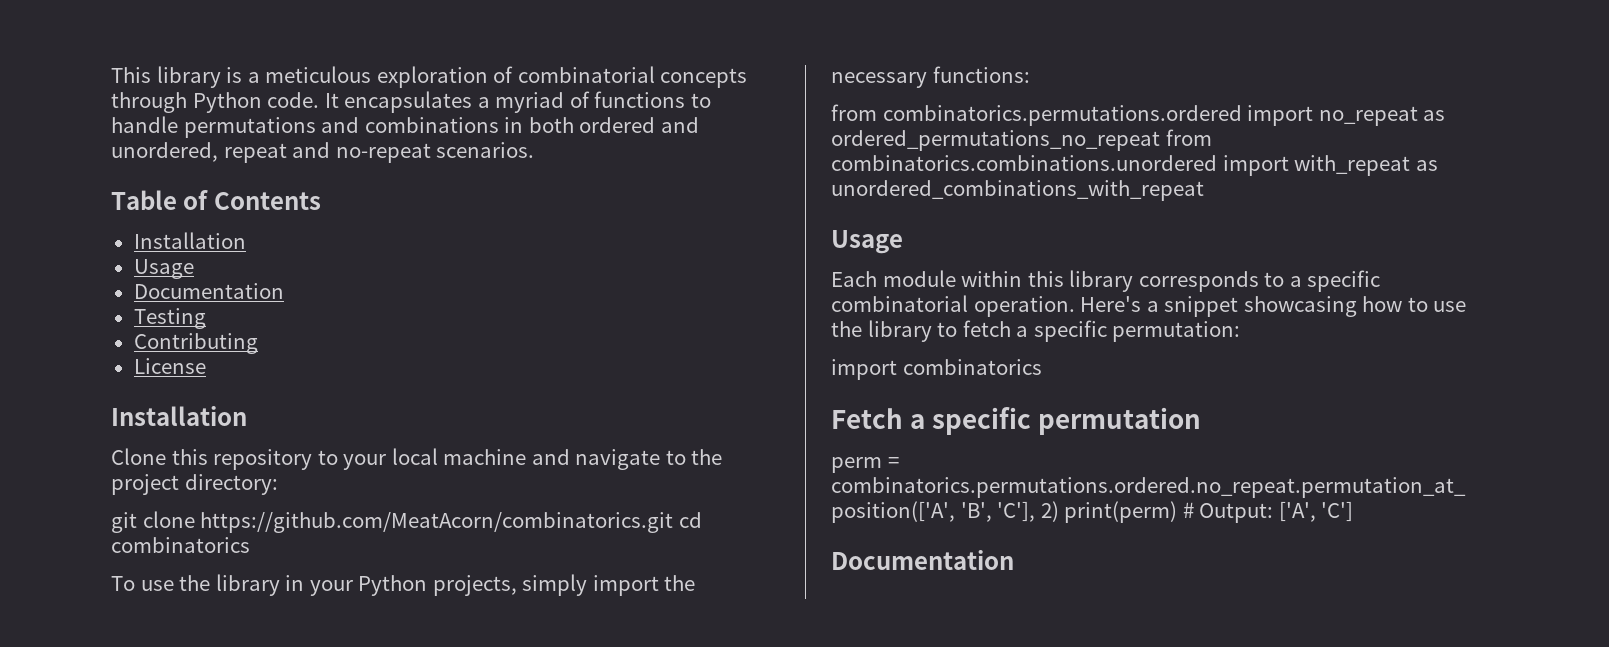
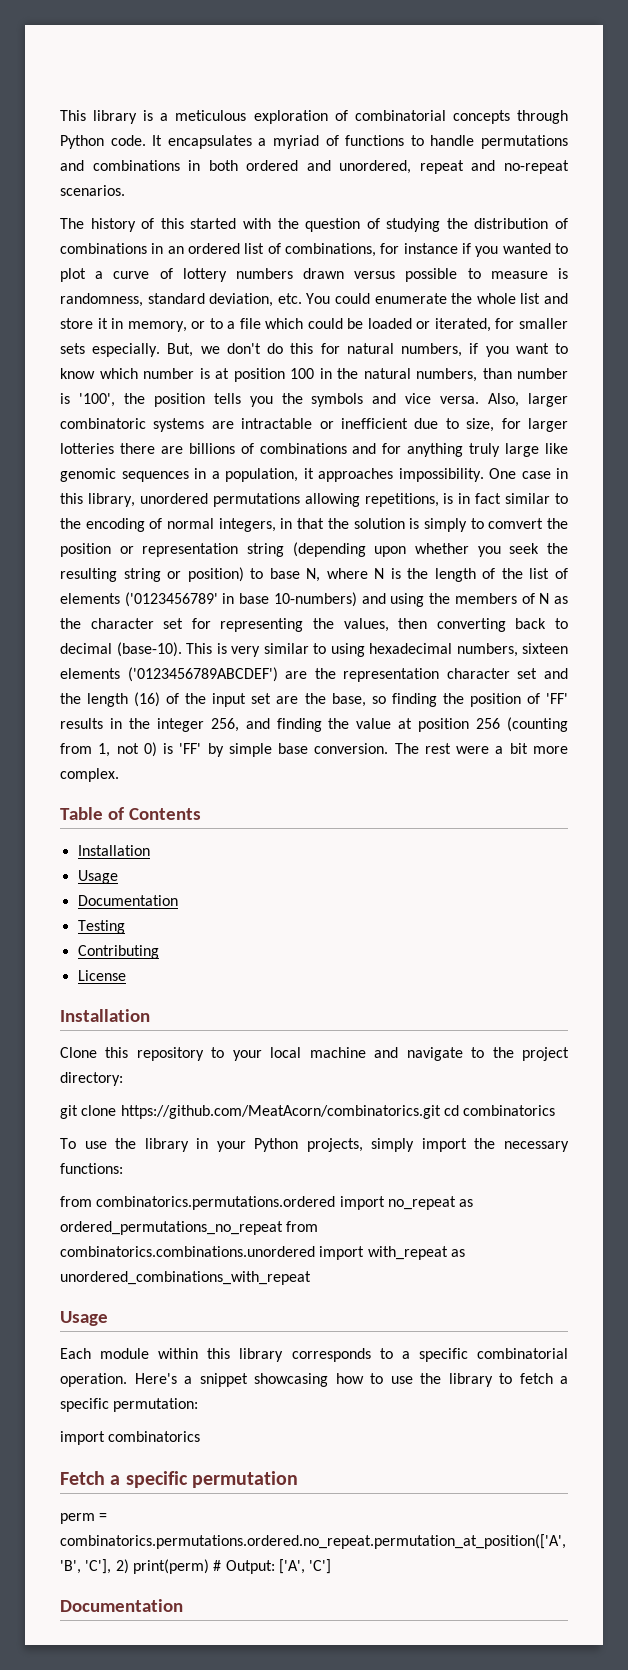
+ The history of this started with the question of studying the distribution of combinations in an ordered list of combinations, for instance if you wanted to plot a curve of lottery numbers drawn versus possible to measure is randomness, standard deviation, etc. You could enumerate the whole list and store it in memory, or to a file which could be loaded or iterated, for smaller sets especially. But, we don't do this for natural numbers, if you want to know which number is at position 100 in the natural numbers, than number is '100', the position tells you the symbols and vice versa. Also, larger combinatoric systems are intractable or inefficient due to size, for larger lotteries there are billions of combinations and for anything truly large like genomic sequences in a population, it approaches impossibility. One case in this library, unordered permutations allowing repetitions, is in fact similar to the encoding of normal integers, in that the solution is simply to comvert the position or representation string (depending upon whether you seek the resulting string or position) to base N, where N is the length of the list of elements ('0123456789' in base 10-numbers) and using the members of N as the character set for representing the values, then converting back to decimal (base-10). This is very similar to using hexadecimal numbers, sixteen elements ('0123456789ABCDEF') are the representation character set and the length (16) of the input set are the base, so finding the position of 'FF' results in the integer 256, and finding the value at position 256 (counting from 1, not 0) is 'FF' by simple base conversion. The rest were a bit more complex.

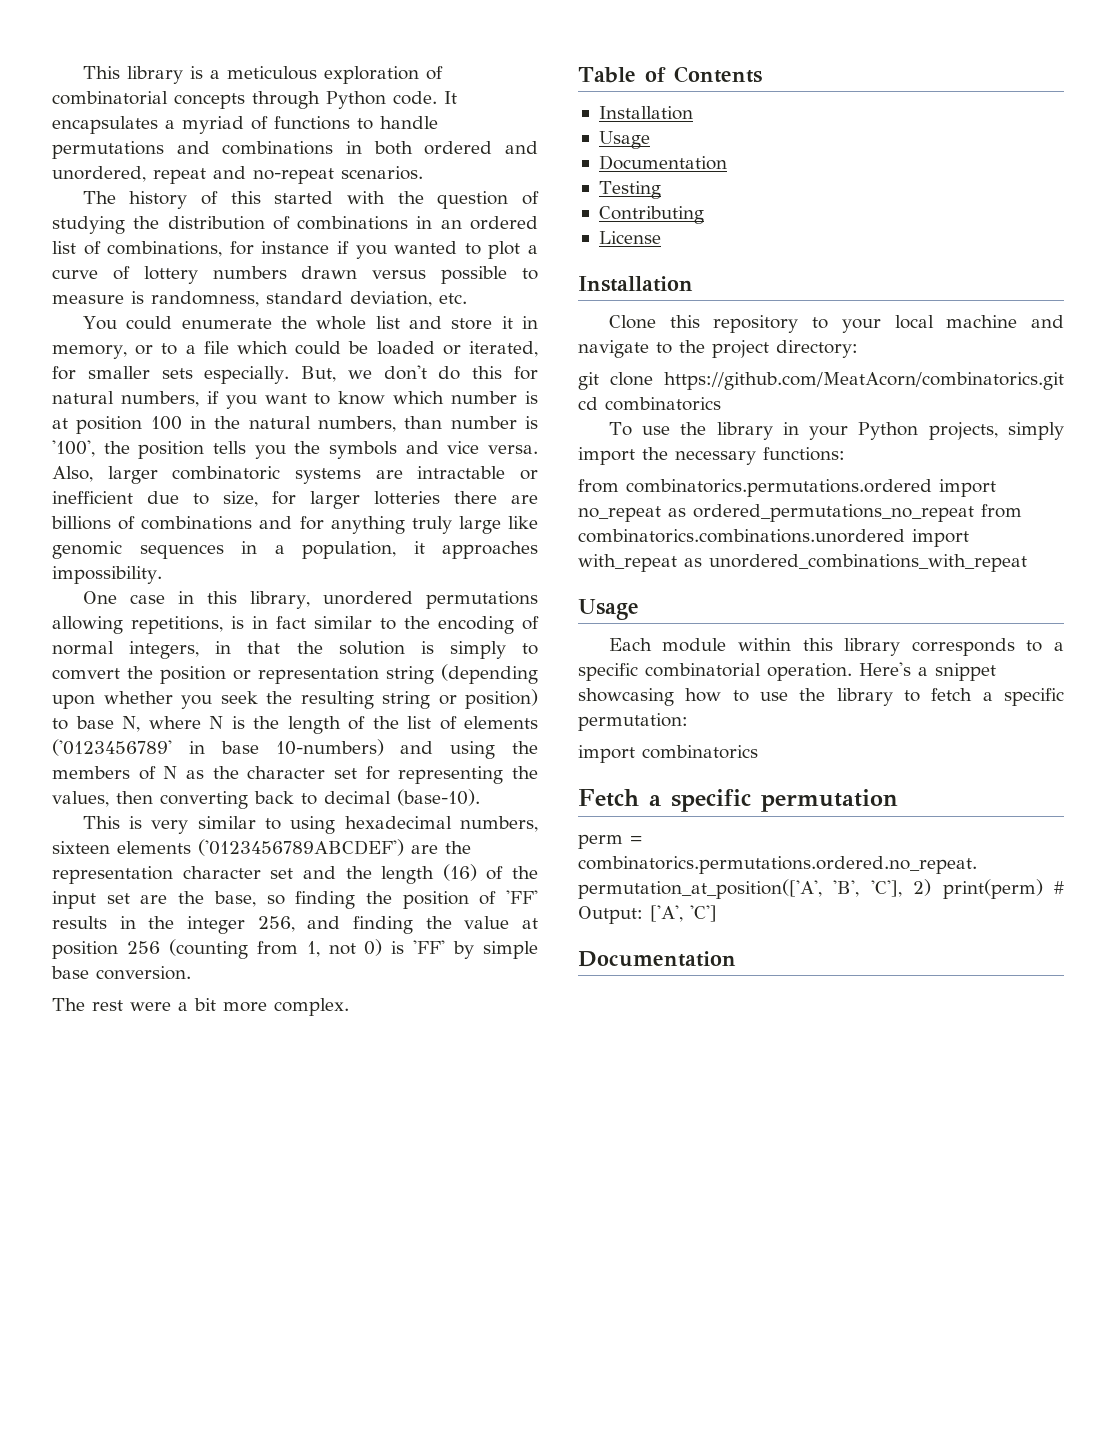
- The history of this started with the question of studying the distribution of combinations in an ordered list of combinations, for instance if you wanted to plot a curve of lottery numbers drawn versus possible to measure is randomness, standard deviation, etc. You could enumerate the whole list and store it in memory, or to a file which could be loaded or iterated, for smaller sets especially.
+ The history of this started with the question of studying the distribution of combinations in an ordered list of combinations, for instance if you wanted to plot a curve of lottery numbers drawn versus possible to measure is randomness, standard deviation, etc.
+ You could enumerate the whole list and store it in memory, or to a file which could be loaded or iterated, for smaller sets especially.
- Also, larger combinatoric systems are intractable or inefficient due to size, for larger lotteries there are billions of combinations and for anything truly large like genomic sequences in a population, it approaches impossibility. One case in this library, unordered permutations allowing repetitions, is in fact similar to the encoding of normal integers, in that the solution is simply to comvert the position or representation string (depending upon whether you seek the resulting string or position) to base N, where N is the length of the list of elements ('0123456789' in base 10-numbers) and using the members of N as the character set for representing the values, then converting back to decimal (base-10). This is very similar to using hexadecimal numbers, sixteen elements ('0123456789ABCDEF') are the representation character set and the length (16) of the input set are the base, so finding the position of 'FF' results in the integer 256, and finding the value at position 256 (counting from 1, not 0) is 'FF' by simple base conversion. The rest were a bit more complex.
+ Also, larger combinatoric systems are intractable or inefficient due to size, for larger lotteries there are billions of combinations and for anything truly large like genomic sequences in a population, it approaches impossibility.
+ One case in this library, unordered permutations allowing repetitions, is in fact similar to the encoding of normal integers, in that the solution is simply to comvert the position or representation string (depending upon whether you seek the resulting string or position) to base N, where N is the length of the list of elements ('0123456789' in base 10-numbers) and using the members of N as the character set for representing the values, then converting back to decimal (base-10).
+ This is very similar to using hexadecimal numbers, sixteen elements ('0123456789ABCDEF') are the representation character set and the length (16) of the input set are the base, so finding the position of 'FF' results in the integer 256, and finding the value at position 256 (counting from 1, not 0) is 'FF' by simple base conversion.
+ The rest were a bit more complex.

